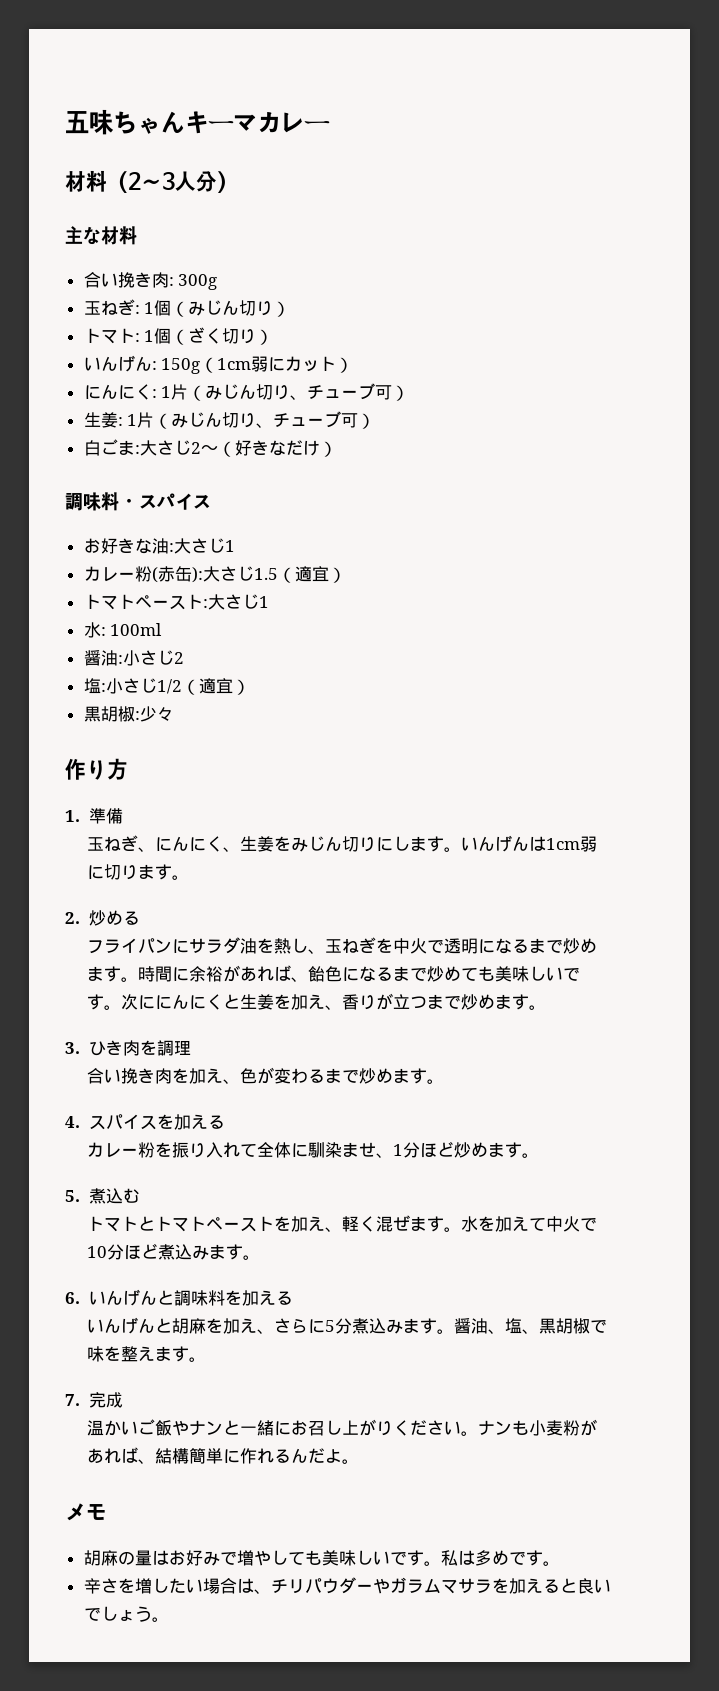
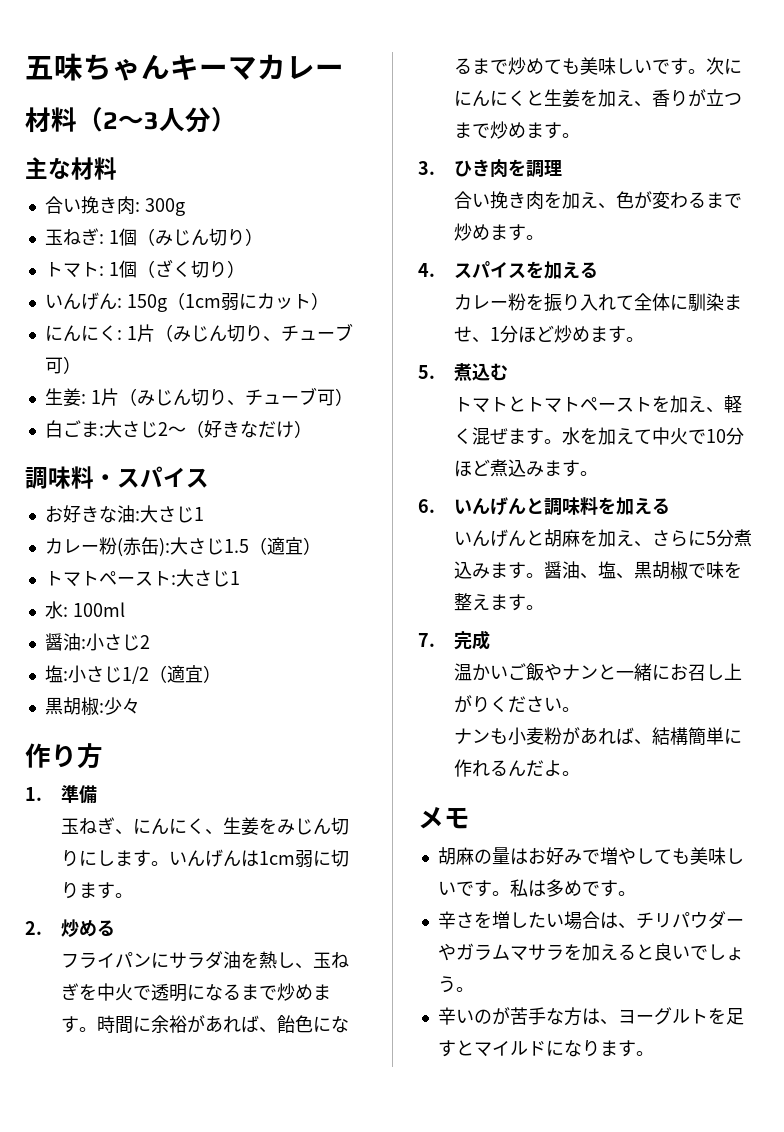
- 温かいご飯やナンと一緒にお召し上がりください。ナンも小麦粉があれば、結構簡単に作れるんだよ。
+ 温かいご飯やナンと一緒にお召し上がりください。
+ ナンも小麦粉があれば、結構簡単に作れるんだよ。
+ 辛いのが苦手な方は、ヨーグルトを足すとマイルドになります。

